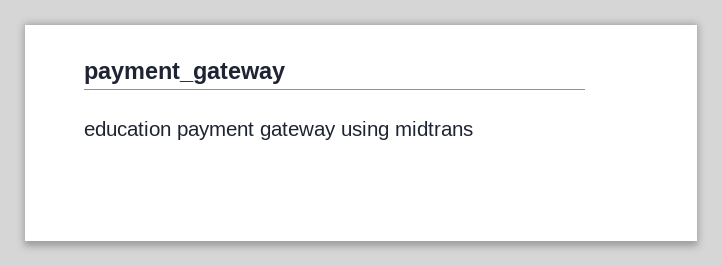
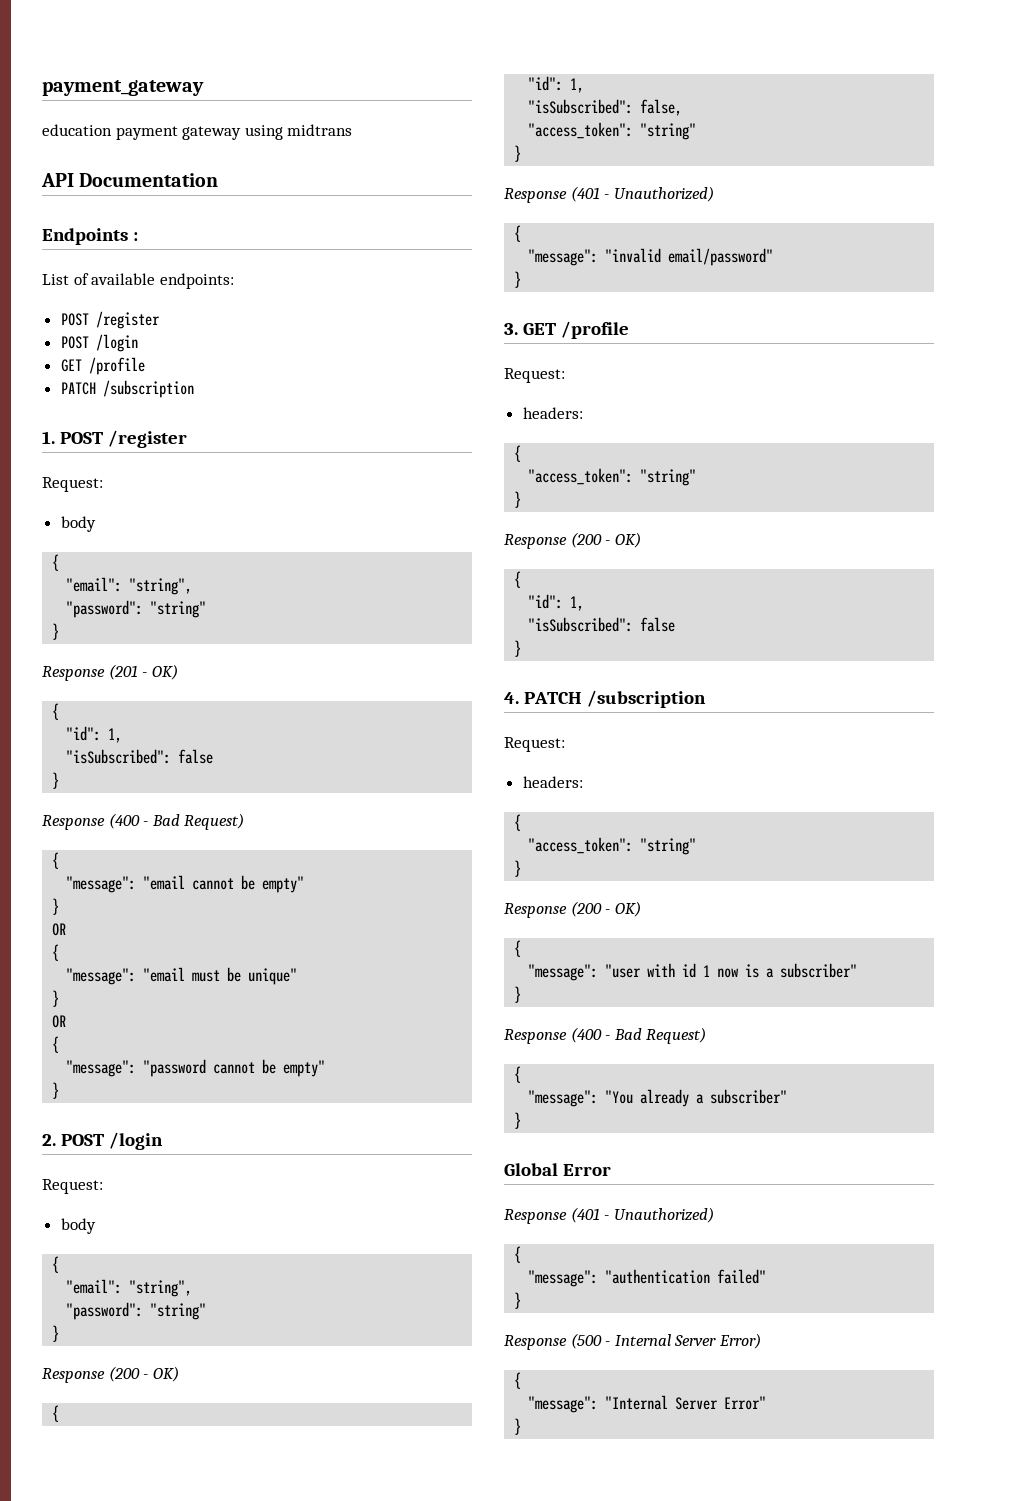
+ API Documentation
+ Endpoints :
+ List of available endpoints:
+ POST /register
+ POST /login
+ GET /profile
+ PATCH /subscription
+ 1. POST /register
+ Request:
+ body
+ {
+ "email": "string",
+ "password": "string"
+ }
+ Response (201 - OK)
+ {
+ "id": 1,
+ "isSubscribed": false
+ }
+ Response (400 - Bad Request)
+ {
+ "message": "email cannot be empty"
+ }
+ OR
+ {
+ "message": "email must be unique"
+ }
+ OR
+ {
+ "message": "password cannot be empty"
+ }
+ 2. POST /login
+ Request:
+ body
+ {
+ "email": "string",
+ "password": "string"
+ }
+ Response (200 - OK)
+ {
+ "id": 1,
+ "isSubscribed": false,
+ "access_token": "string"
+ }
+ Response (401 - Unauthorized)
+ {
+ "message": "invalid email/password"
+ }
+ 3. GET /profile
+ Request:
+ headers:
+ {
+ "access_token": "string"
+ }
+ Response (200 - OK)
+ {
+ "id": 1,
+ "isSubscribed": false
+ }
+ 4. PATCH /subscription
+ Request:
+ headers:
+ {
+ "access_token": "string"
+ }
+ Response (200 - OK)
+ {
+ "message": "user with id 1 now is a subscriber"
+ }
+ Response (400 - Bad Request)
+ {
+ "message": "You already a subscriber"
+ }
+ Global Error
+ Response (401 - Unauthorized)
+ {
+ "message": "authentication failed"
+ }
+ Response (500 - Internal Server Error)
+ {
+ "message": "Internal Server Error"
+ }

